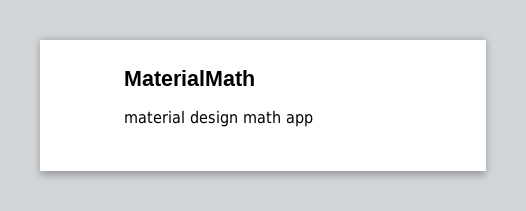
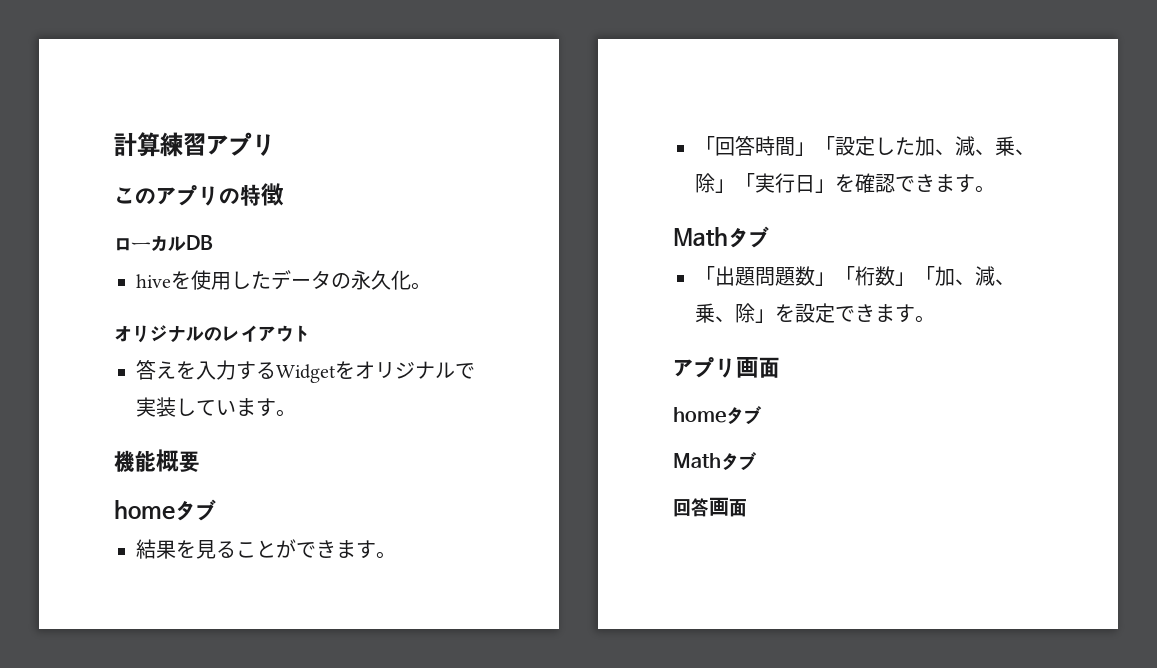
- MaterialMath
- material design math app
+ 計算練習アプリ
+ このアプリの特徴
+ ローカルDB
+ hiveを使用したデータの永久化。
+ オリジナルのレイアウト
+ 答えを入力するWidgetをオリジナルで実装しています。
+ 機能概要
+ homeタブ
+ 結果を見ることができます。
+ 「回答時間」「設定した加、減、乗、除」「実行日」を確認できます。
+ Mathタブ
+ 「出題問題数」「桁数」「加、減、乗、除」を設定できます。
+ アプリ画面
+ homeタブ
+ Mathタブ
+ 回答画面

